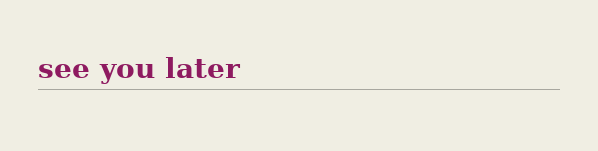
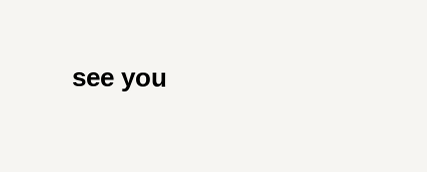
- see you later
+ see you

